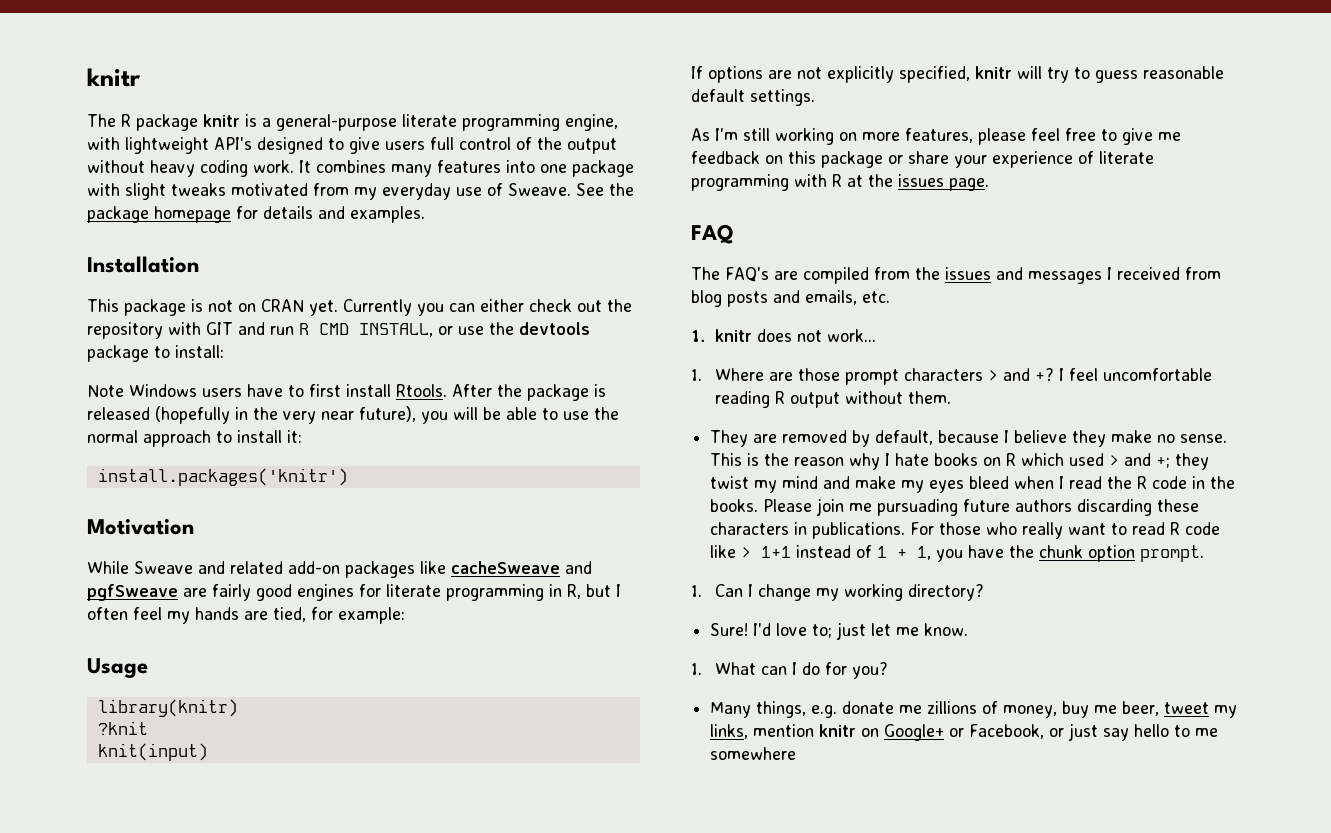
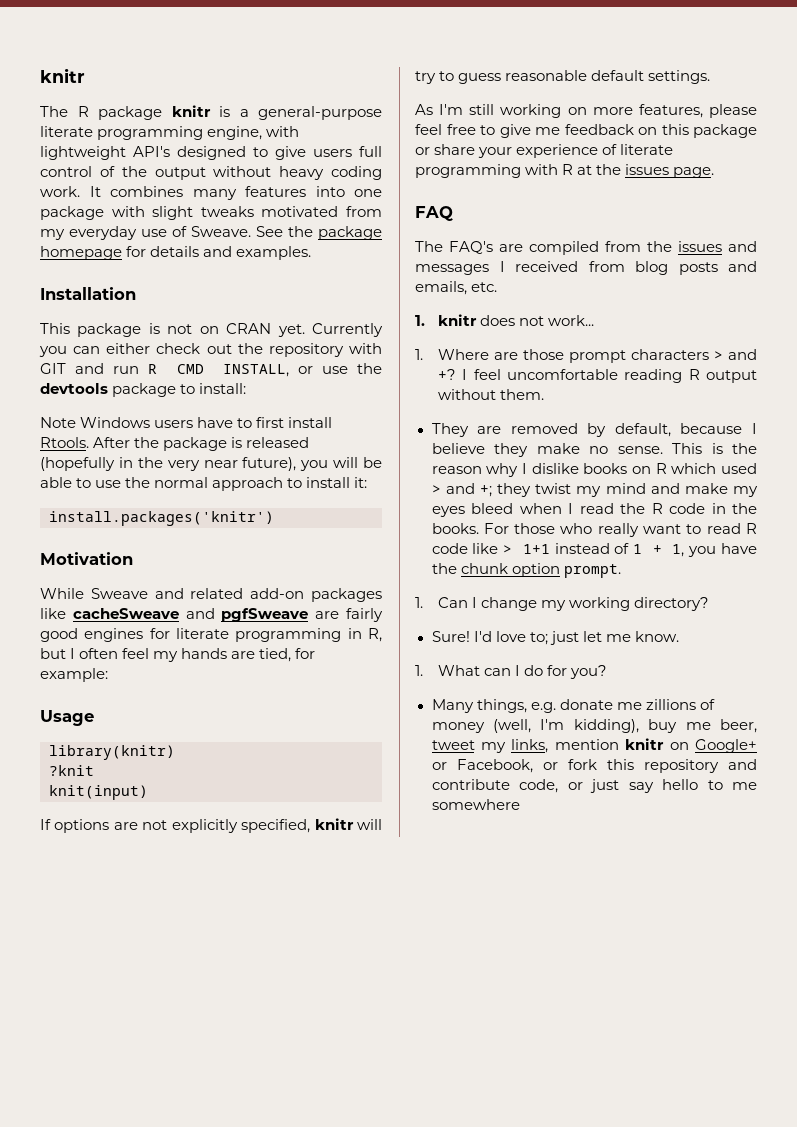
- This is the reason why I hate books on R which used > and +; they twist my mind and make my eyes bleed when I read the R code in the books.
+ This is the reason why I dislike books on R which used > and +; they twist my mind and make my eyes bleed when I read the R code in the books.
- Please join me pursuading future authors discarding these characters in publications.
- Many things, e.g. donate me zillions of money, buy me beer, tweet my links, mention knitr on Google+ or Facebook, or just say hello to me somewhere
+ Many things, e.g. donate me zillions of money (well, I'm kidding), buy me beer, tweet my links, mention knitr on Google+ or Facebook, or fork this repository and contribute code, or just say hello to me somewhere

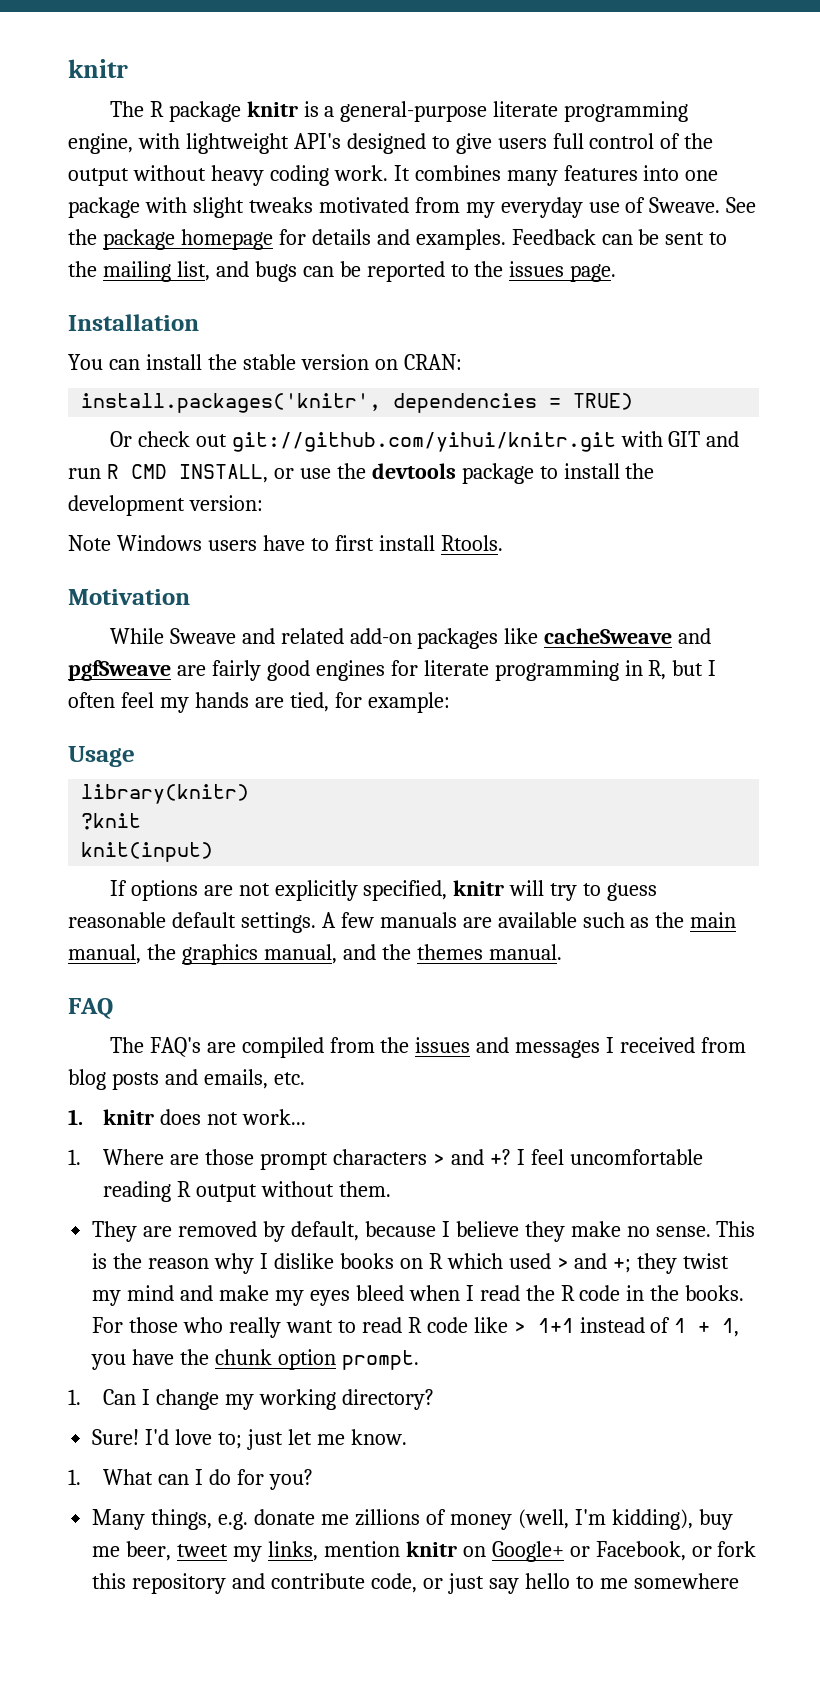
- See the package homepage for details and examples.
+ See the package homepage for details and examples. Feedback can be sent to the mailing list, and bugs can be reported to the issues page.
  Installation
- This package is not on CRAN yet. Currently you can either check out the repository with GIT and run R CMD INSTALL, or use the devtools package to install:
+ You can install the stable version on CRAN:
+ install.packages('knitr', dependencies = TRUE)
+ Or check out git://github.com/yihui/knitr.git with GIT and run R CMD INSTALL, or use the devtools package to install the development version:
- After the package is released (hopefully in the very near future), you will be able to use the normal approach to install it:
- install.packages('knitr')
- If options are not explicitly specified, knitr will try to guess reasonable default settings.
- As I'm still working on more features, please feel free to give me feedback on this package or share your experience of literate programming with R at the issues page.
+ If options are not explicitly specified, knitr will try to guess reasonable default settings. A few manuals are available such as the main manual, the graphics manual, and the themes manual.

